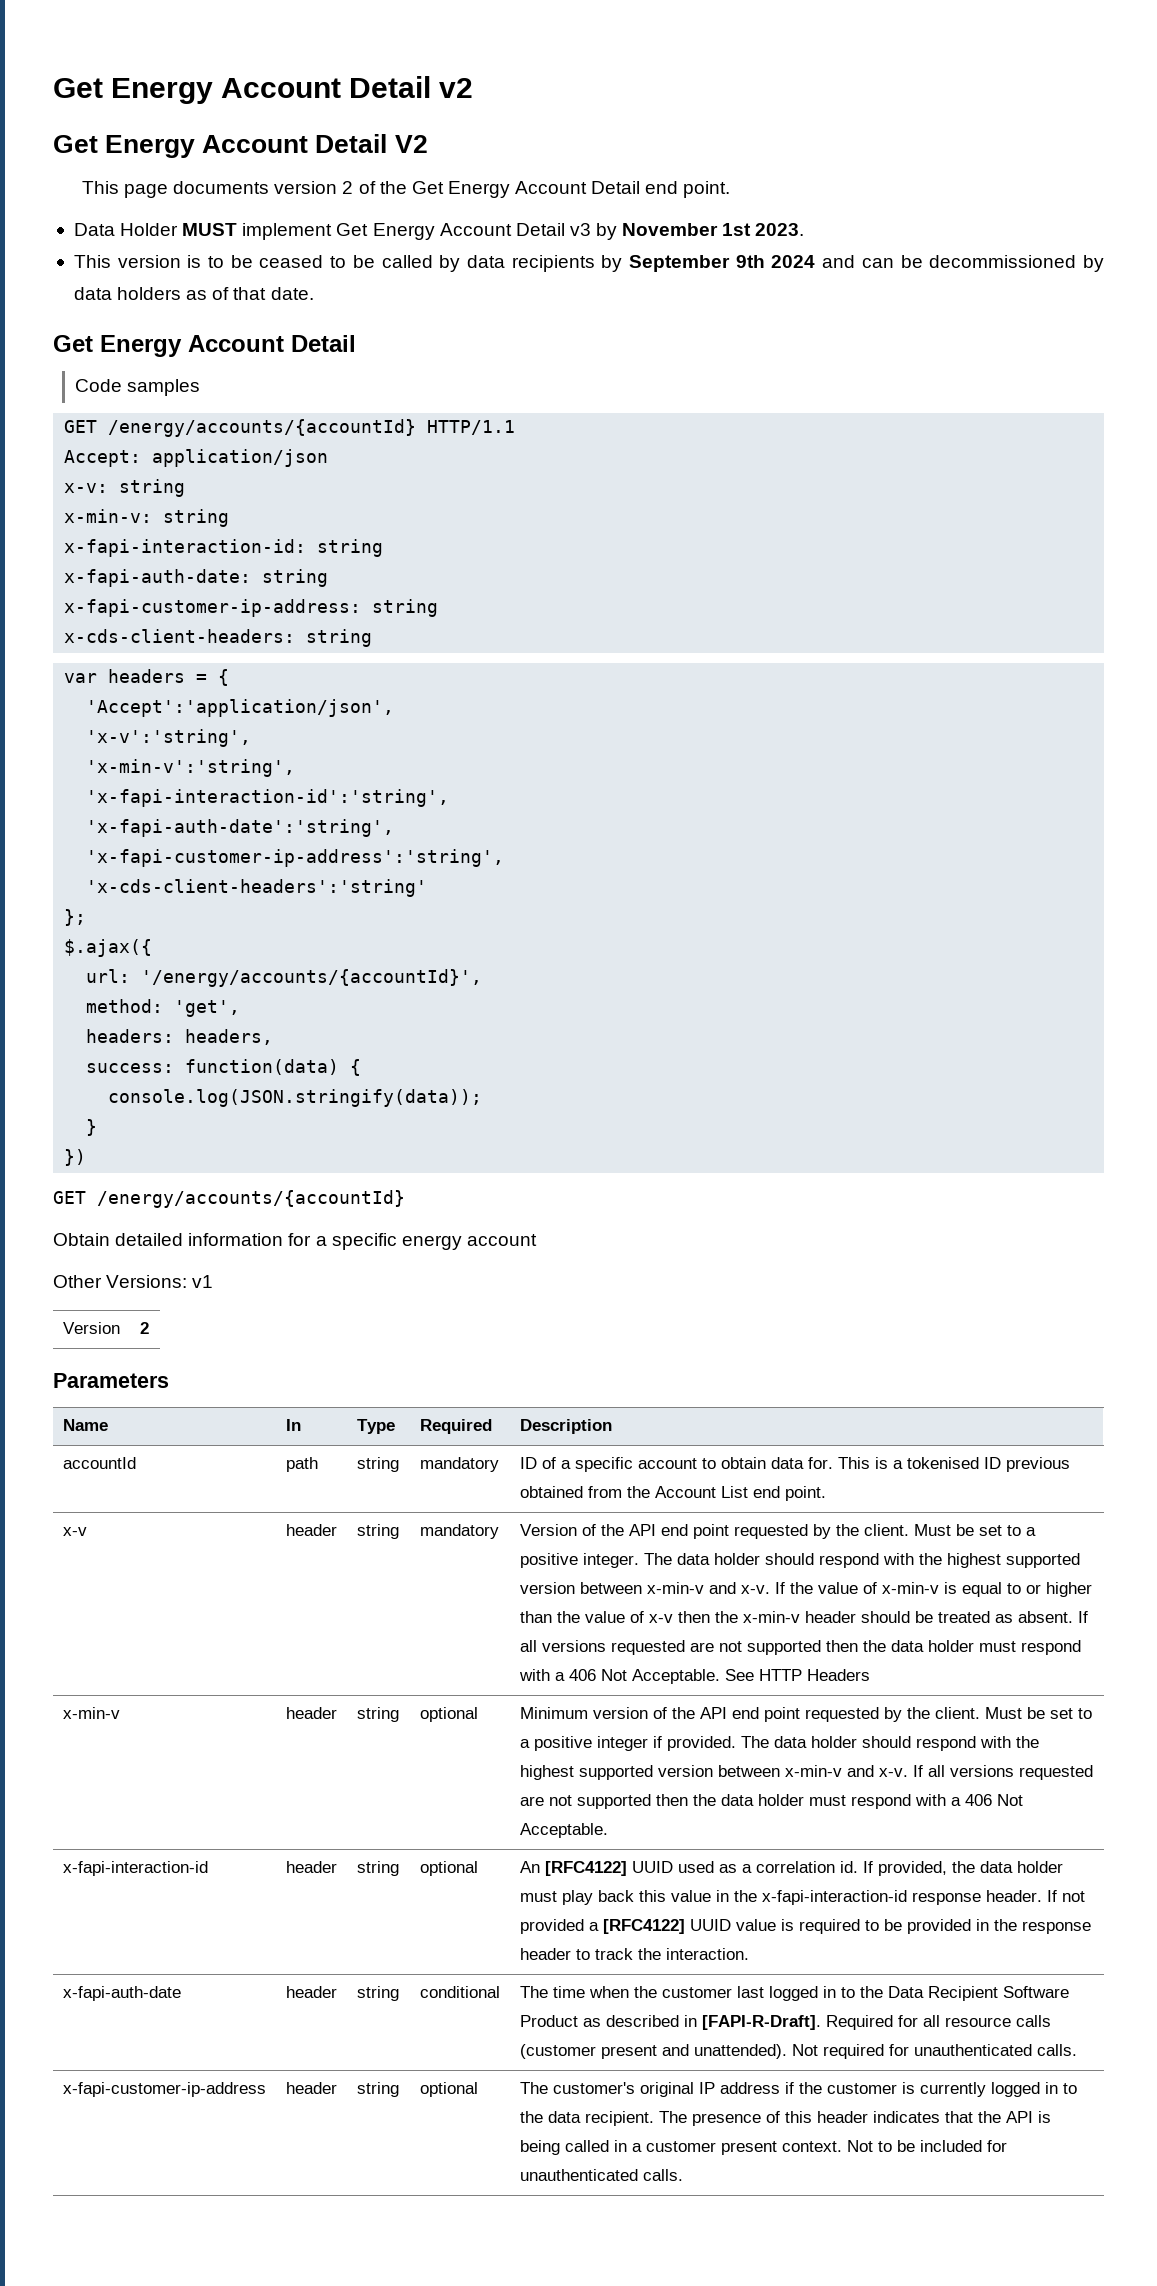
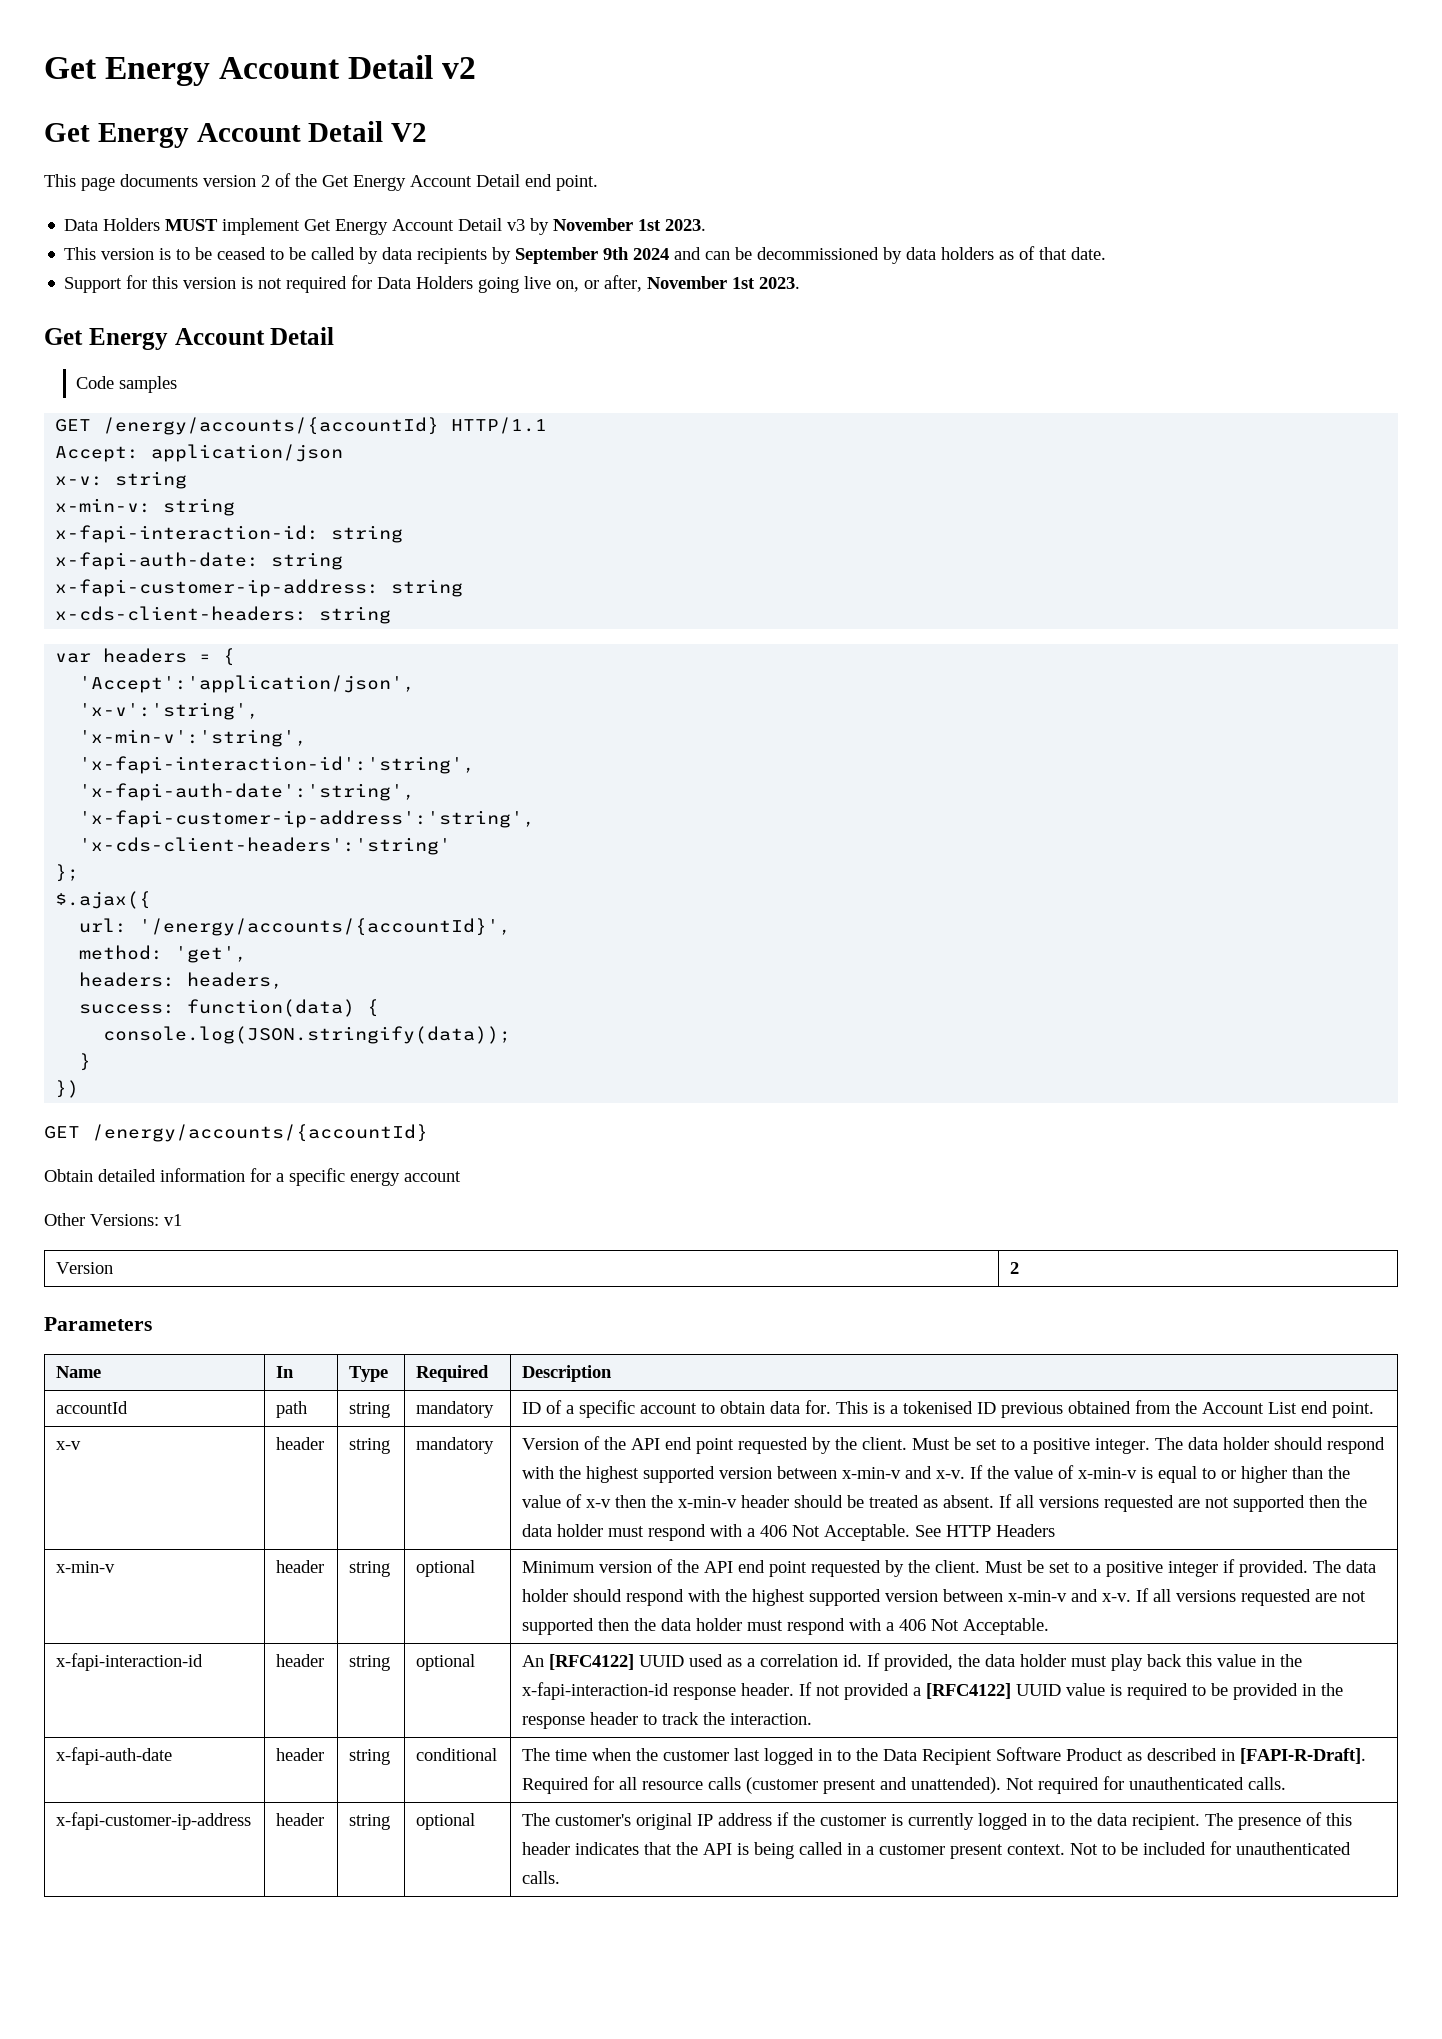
- Data Holder MUST implement Get Energy Account Detail v3 by November 1st 2023.
+ Data Holders MUST implement Get Energy Account Detail v3 by November 1st 2023.
+ Support for this version is not required for Data Holders going live on, or after, November 1st 2023.

